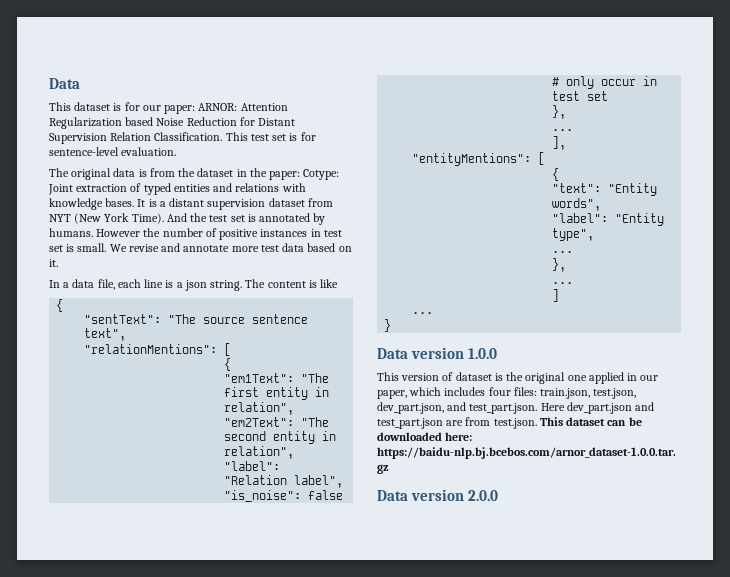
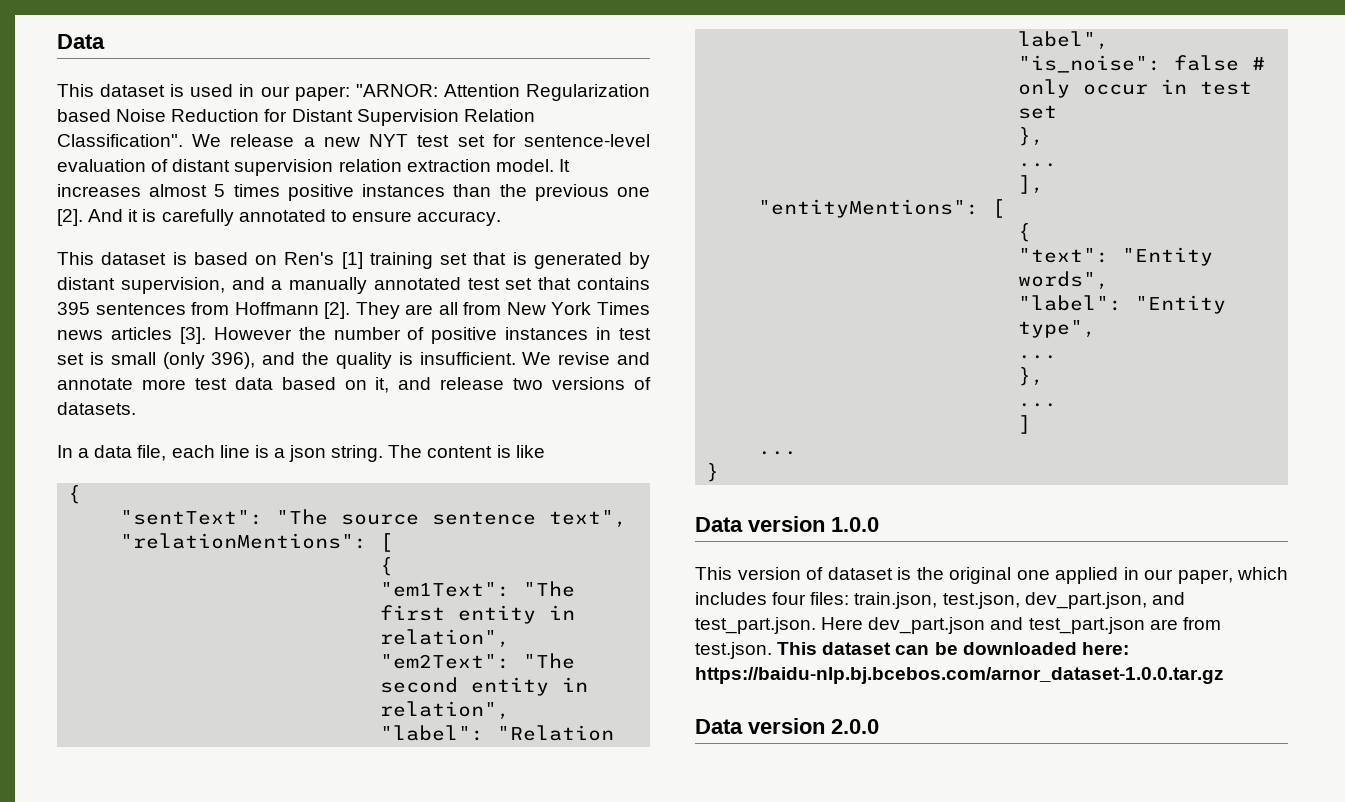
- This dataset is for our paper: ARNOR: Attention Regularization based Noise Reduction for Distant Supervision Relation Classification. This test set is for sentence-level evaluation.
- The original data is from the dataset in the paper: Cotype: Joint extraction of typed entities and relations with knowledge bases. It is a distant supervision dataset from NYT (New York Time). And the test set is annotated by humans.
+ This dataset is used in our paper: "ARNOR: Attention Regularization based Noise Reduction for Distant Supervision Relation Classification". We release a new NYT test set for sentence-level evaluation of distant supervision relation extraction model. It increases almost 5 times positive instances than the previous one [2]. And it is carefully annotated to ensure accuracy.
+ This dataset is based on Ren's [1] training set that is generated by distant supervision, and a manually annotated test set that contains 395 sentences from Hoffmann [2]. They are all from New York Times news articles [3].
- However the number of positive instances in test set is small.
+ However the number of positive instances in test set is small (only 396), and the quality is insufficient.
- We revise and annotate more test data based on it.
+ We revise and annotate more test data based on it, and release two versions of datasets.

